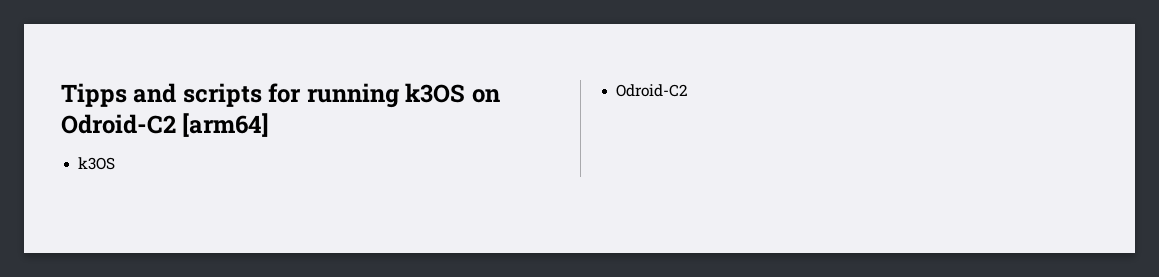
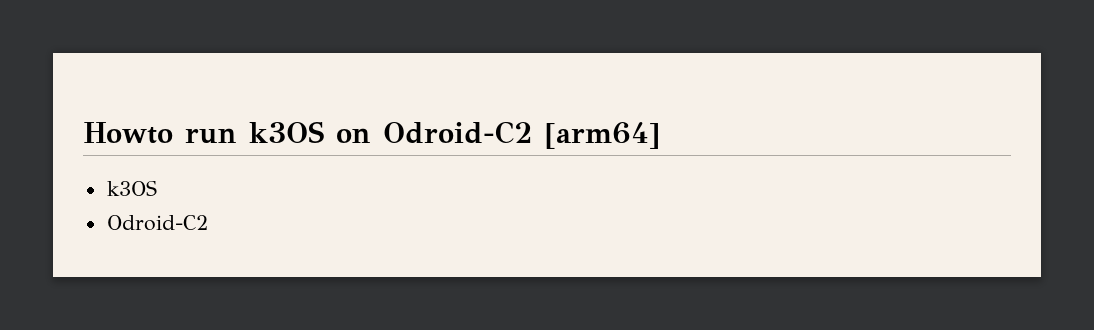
- Tipps and scripts for running k3OS on Odroid-C2 [arm64]
+ Howto run k3OS on Odroid-C2 [arm64]

